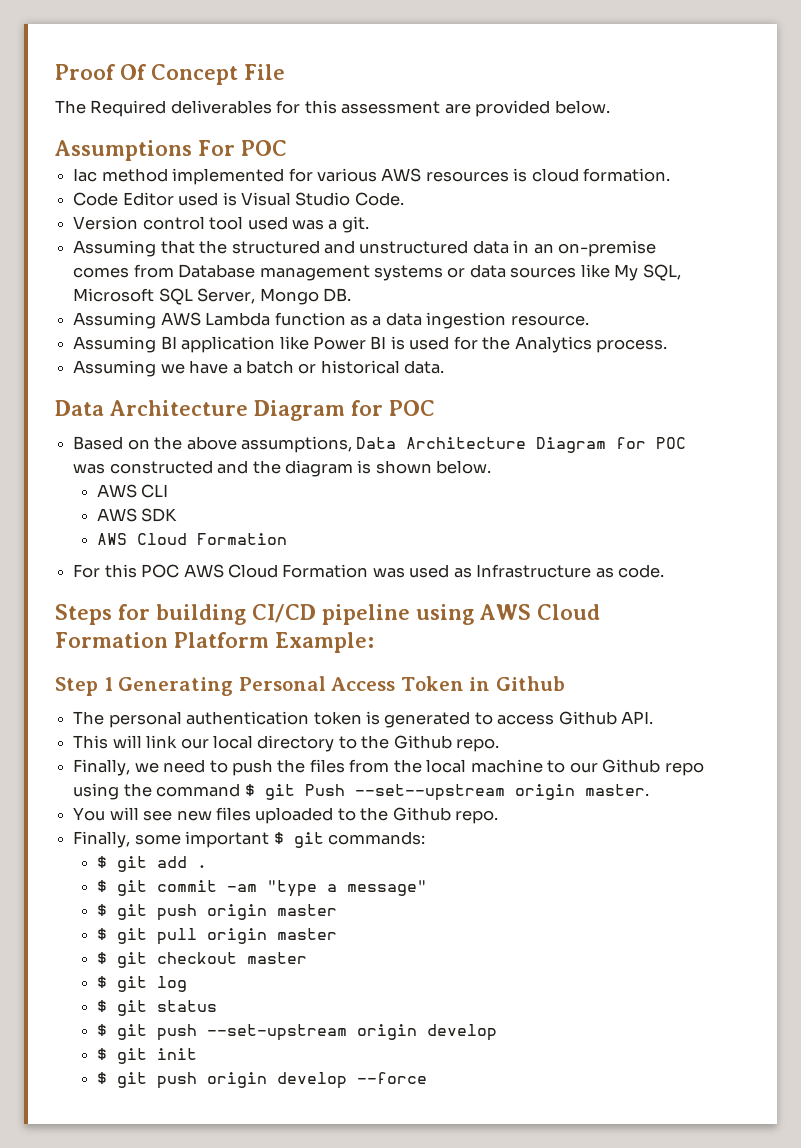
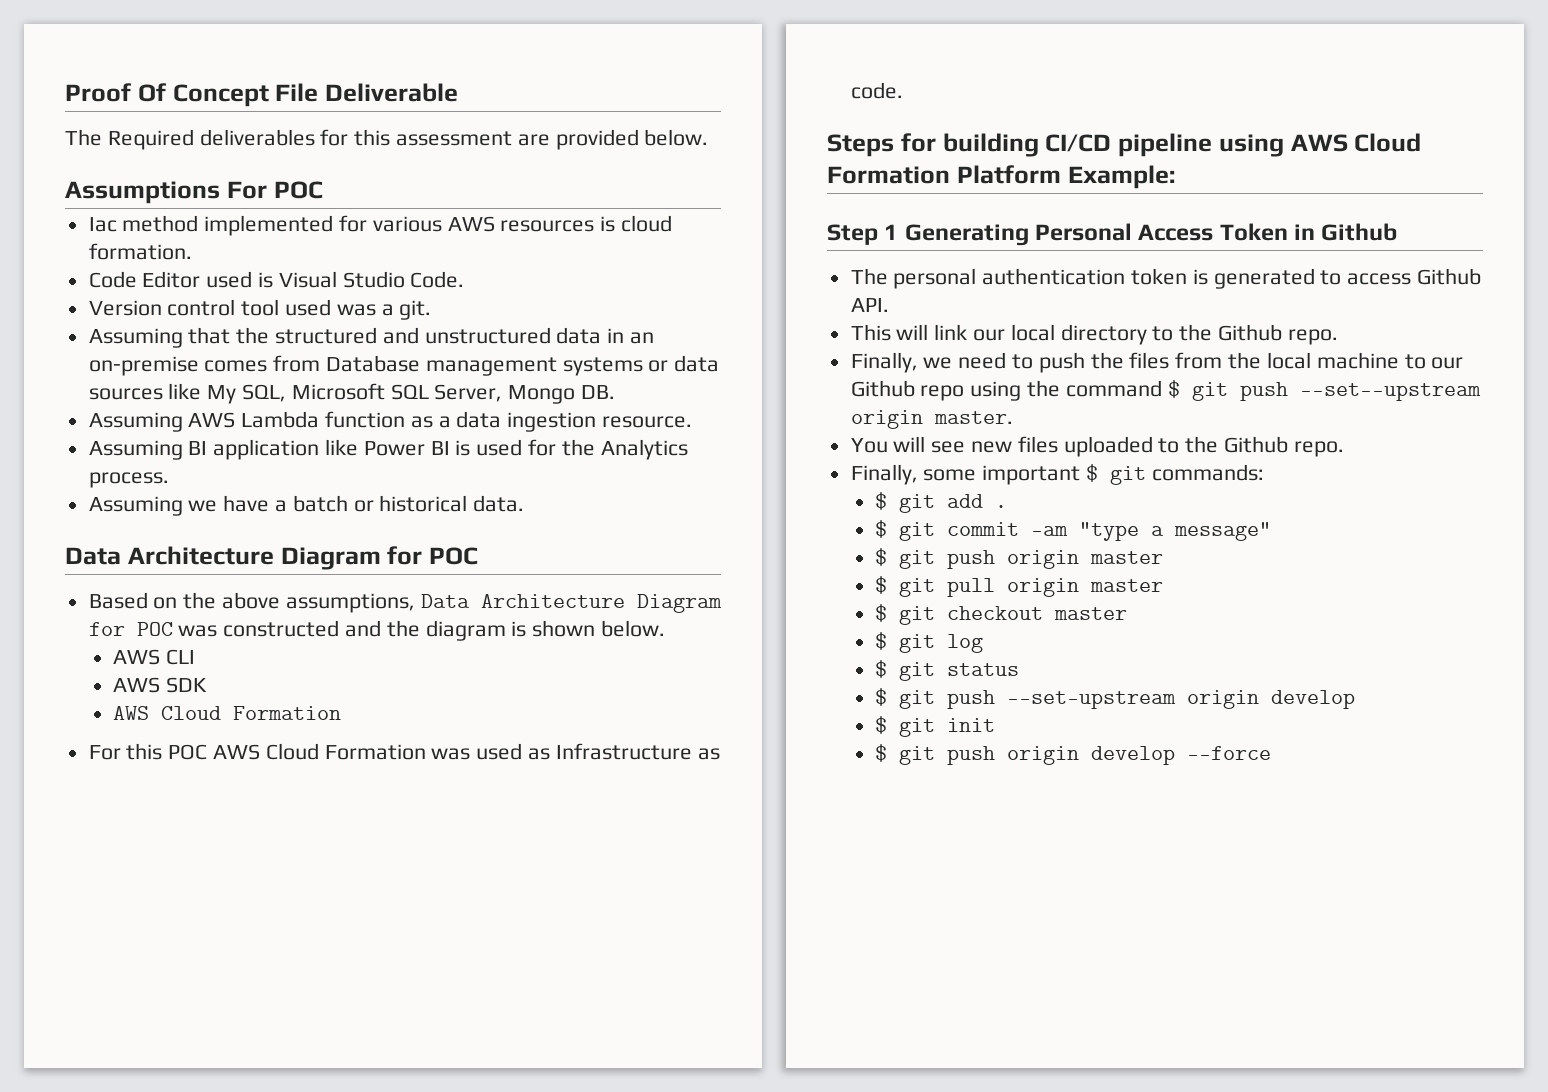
- Proof Of Concept File
+ Proof Of Concept File Deliverable
- Finally, we need to push the files from the local machine to our Github repo using the command $ git Push --set--upstream origin master.
+ Finally, we need to push the files from the local machine to our Github repo using the command $ git push --set--upstream origin master.

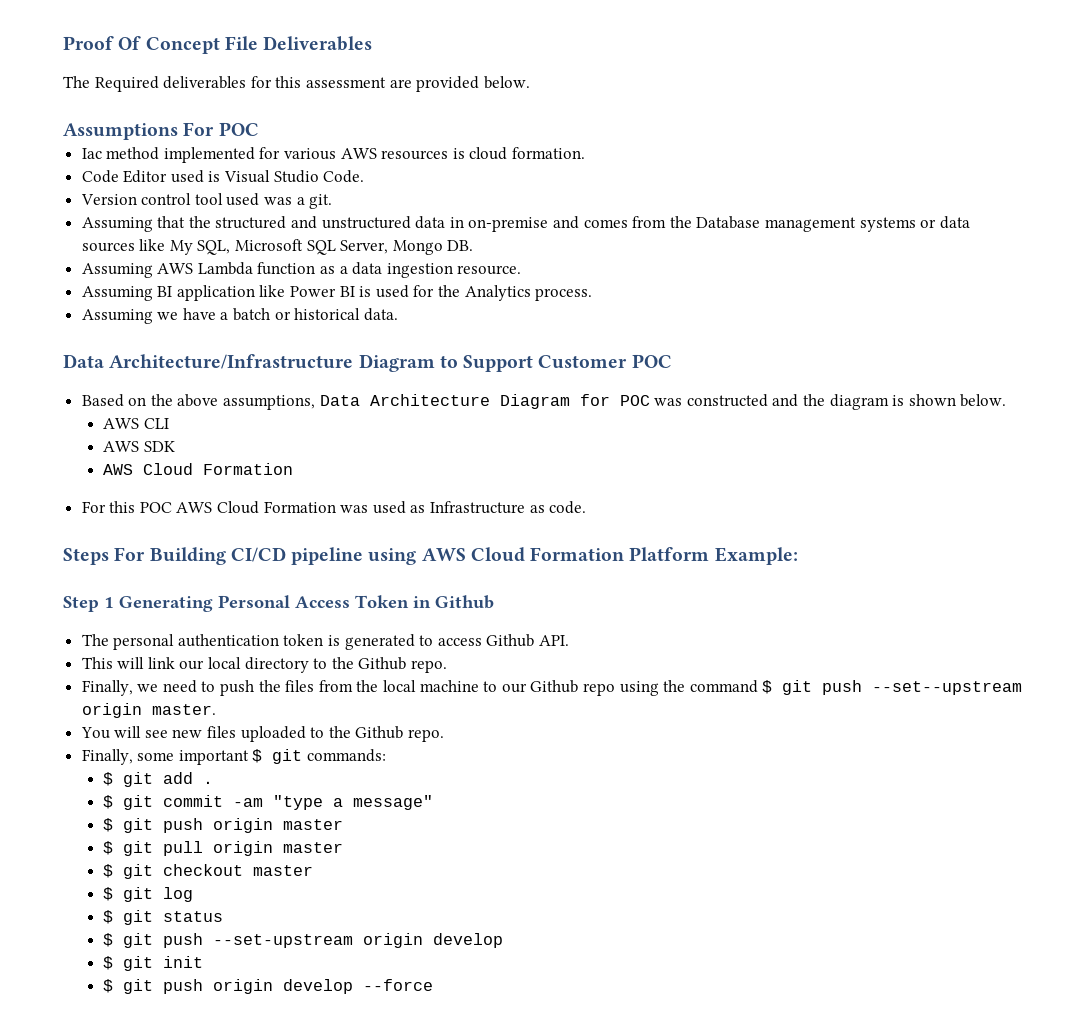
- Proof Of Concept File Deliverable
+ Proof Of Concept File Deliverables
- Assuming that the structured and unstructured data in an on-premise comes from Database management systems or data sources like My SQL, Microsoft SQL Server, Mongo DB.
+ Assuming that the structured and unstructured data in on-premise and comes from the Database management systems or data sources like My SQL, Microsoft SQL Server, Mongo DB.
  Assuming we have a batch or historical data.
- Data Architecture Diagram for POC
+ Data Architecture/Infrastructure Diagram to Support Customer POC
- Steps for building CI/CD pipeline using AWS Cloud Formation Platform Example:
+ Steps For Building CI/CD pipeline using AWS Cloud Formation Platform Example:

